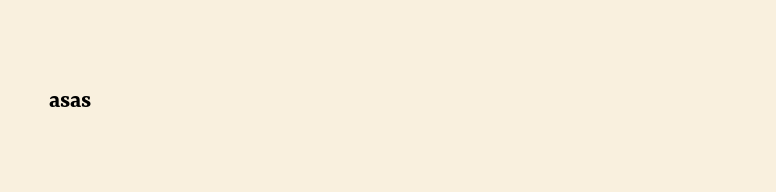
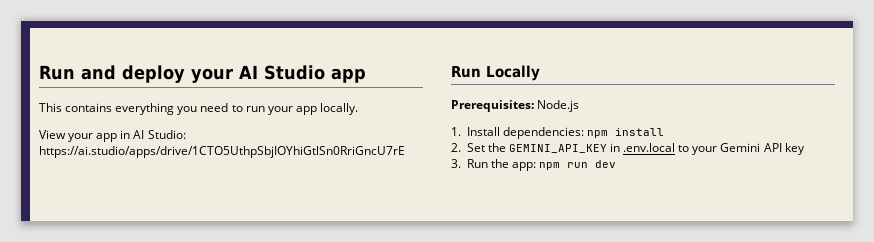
- asas
+ Run and deploy your AI Studio app
+ This contains everything you need to run your app locally.
+ View your app in AI Studio: https://ai.studio/apps/drive/1CTO5UthpSbjIOYhiGtlSn0RriGncU7rE
+ Run Locally
+ Prerequisites: Node.js
+ 1. Install dependencies: npm install
+ 2. Set the GEMINI_API_KEY in .env.local to your Gemini API key
+ 3. Run the app: npm run dev

